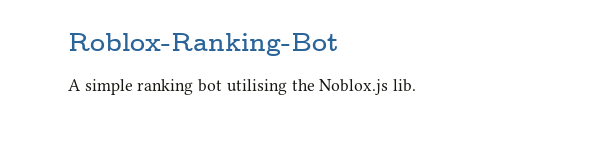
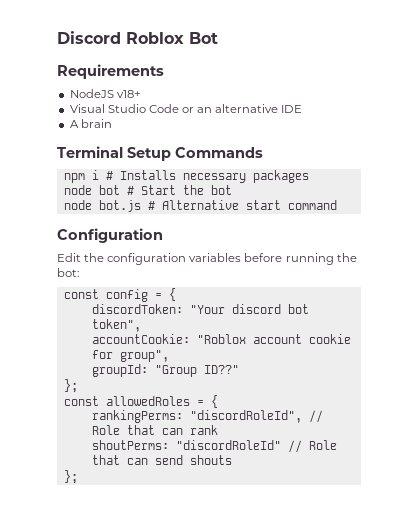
- Roblox-Ranking-Bot
- A simple ranking bot utilising the Noblox.js lib.
+ Discord Roblox Bot
+ Requirements
+ NodeJS v18+
+ Visual Studio Code or an alternative IDE
+ A brain
+ Terminal Setup Commands
+ npm i # Installs necessary packages
+ node bot # Start the bot
+ node bot.js # Alternative start command
+ Configuration
+ Edit the configuration variables before running the bot:
+ const config = {
+ discordToken: "Your discord bot token",
+ accountCookie: "Roblox account cookie for group",
+ groupId: "Group ID??"
+ };
+ const allowedRoles = {
+ rankingPerms: "discordRoleId", // Role that can rank
+ shoutPerms: "discordRoleId" // Role that can send shouts
+ };

